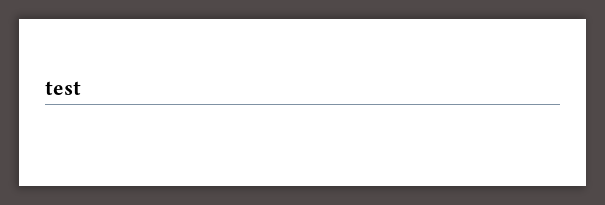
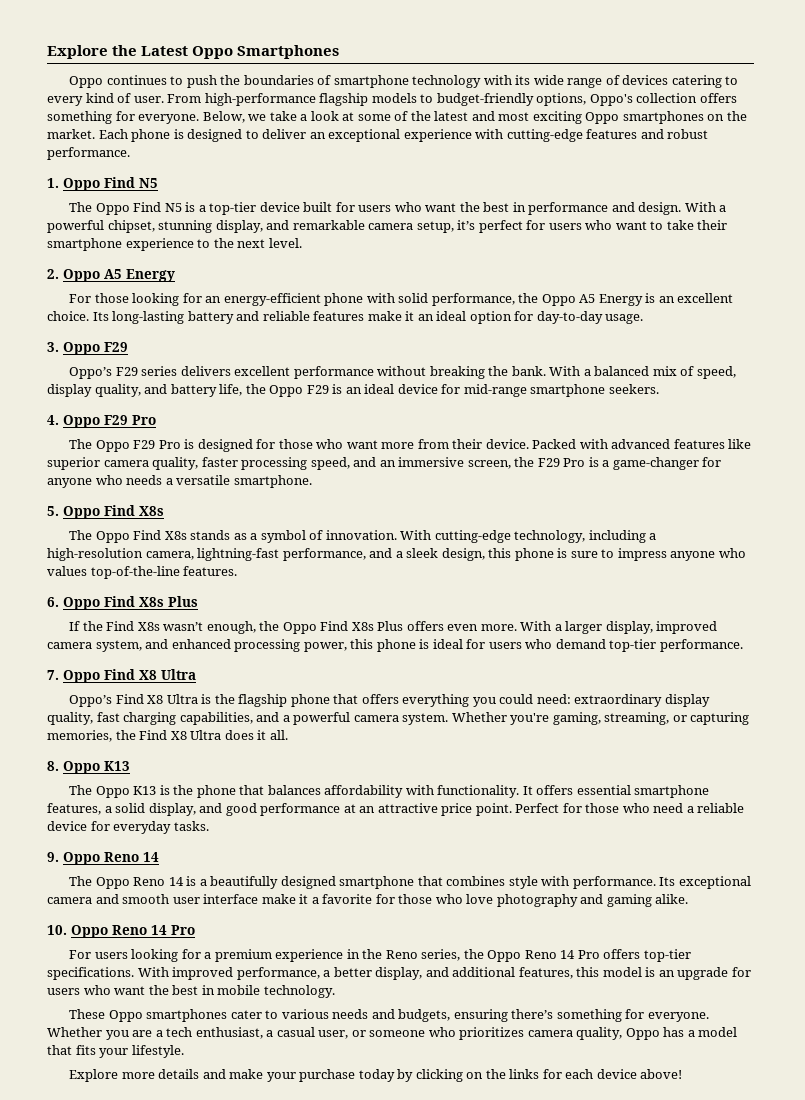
- test
+ Explore the Latest Oppo Smartphones
+ Oppo continues to push the boundaries of smartphone technology with its wide range of devices catering to every kind of user. From high-performance flagship models to budget-friendly options, Oppo's collection offers something for everyone. Below, we take a look at some of the latest and most exciting Oppo smartphones on the market. Each phone is designed to deliver an exceptional experience with cutting-edge features and robust performance.
+ 1. Oppo Find N5
+ The Oppo Find N5 is a top-tier device built for users who want the best in performance and design. With a powerful chipset, stunning display, and remarkable camera setup, it’s perfect for users who want to take their smartphone experience to the next level.
+ 2. Oppo A5 Energy
+ For those looking for an energy-efficient phone with solid performance, the Oppo A5 Energy is an excellent choice. Its long-lasting battery and reliable features make it an ideal option for day-to-day usage.
+ 3. Oppo F29
+ Oppo’s F29 series delivers excellent performance without breaking the bank. With a balanced mix of speed, display quality, and battery life, the Oppo F29 is an ideal device for mid-range smartphone seekers.
+ 4. Oppo F29 Pro
+ The Oppo F29 Pro is designed for those who want more from their device. Packed with advanced features like superior camera quality, faster processing speed, and an immersive screen, the F29 Pro is a game-changer for anyone who needs a versatile smartphone.
+ 5. Oppo Find X8s
+ The Oppo Find X8s stands as a symbol of innovation. With cutting-edge technology, including a high-resolution camera, lightning-fast performance, and a sleek design, this phone is sure to impress anyone who values top-of-the-line features.
+ 6. Oppo Find X8s Plus
+ If the Find X8s wasn’t enough, the Oppo Find X8s Plus offers even more. With a larger display, improved camera system, and enhanced processing power, this phone is ideal for users who demand top-tier performance.
+ 7. Oppo Find X8 Ultra
+ Oppo’s Find X8 Ultra is the flagship phone that offers everything you could need: extraordinary display quality, fast charging capabilities, and a powerful camera system. Whether you're gaming, streaming, or capturing memories, the Find X8 Ultra does it all.
+ 8. Oppo K13
+ The Oppo K13 is the phone that balances affordability with functionality. It offers essential smartphone features, a solid display, and good performance at an attractive price point. Perfect for those who need a reliable device for everyday tasks.
+ 9. Oppo Reno 14
+ The Oppo Reno 14 is a beautifully designed smartphone that combines style with performance. Its exceptional camera and smooth user interface make it a favorite for those who love photography and gaming alike.
+ 10. Oppo Reno 14 Pro
+ For users looking for a premium experience in the Reno series, the Oppo Reno 14 Pro offers top-tier specifications. With improved performance, a better display, and additional features, this model is an upgrade for users who want the best in mobile technology.
+ These Oppo smartphones cater to various needs and budgets, ensuring there’s something for everyone. Whether you are a tech enthusiast, a casual user, or someone who prioritizes camera quality, Oppo has a model that fits your lifestyle.
+ Explore more details and make your purchase today by clicking on the links for each device above!

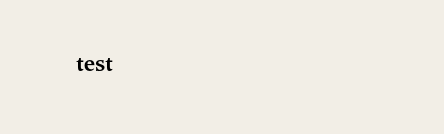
- Explore the Latest Oppo Smartphones
- Oppo continues to push the boundaries of smartphone technology with its wide range of devices catering to every kind of user. From high-performance flagship models to budget-friendly options, Oppo's collection offers something for everyone. Below, we take a look at some of the latest and most exciting Oppo smartphones on the market. Each phone is designed to deliver an exceptional experience with cutting-edge features and robust performance.
- 1. Oppo Find N5
- The Oppo Find N5 is a top-tier device built for users who want the best in performance and design. With a powerful chipset, stunning display, and remarkable camera setup, it’s perfect for users who want to take their smartphone experience to the next level.
- 2. Oppo A5 Energy
- For those looking for an energy-efficient phone with solid performance, the Oppo A5 Energy is an excellent choice. Its long-lasting battery and reliable features make it an ideal option for day-to-day usage.
- 3. Oppo F29
- Oppo’s F29 series delivers excellent performance without breaking the bank. With a balanced mix of speed, display quality, and battery life, the Oppo F29 is an ideal device for mid-range smartphone seekers.
- 4. Oppo F29 Pro
- The Oppo F29 Pro is designed for those who want more from their device. Packed with advanced features like superior camera quality, faster processing speed, and an immersive screen, the F29 Pro is a game-changer for anyone who needs a versatile smartphone.
- 5. Oppo Find X8s
- The Oppo Find X8s stands as a symbol of innovation. With cutting-edge technology, including a high-resolution camera, lightning-fast performance, and a sleek design, this phone is sure to impress anyone who values top-of-the-line features.
- 6. Oppo Find X8s Plus
- If the Find X8s wasn’t enough, the Oppo Find X8s Plus offers even more. With a larger display, improved camera system, and enhanced processing power, this phone is ideal for users who demand top-tier performance.
- 7. Oppo Find X8 Ultra
- Oppo’s Find X8 Ultra is the flagship phone that offers everything you could need: extraordinary display quality, fast charging capabilities, and a powerful camera system. Whether you're gaming, streaming, or capturing memories, the Find X8 Ultra does it all.
- 8. Oppo K13
- The Oppo K13 is the phone that balances affordability with functionality. It offers essential smartphone features, a solid display, and good performance at an attractive price point. Perfect for those who need a reliable device for everyday tasks.
- 9. Oppo Reno 14
- The Oppo Reno 14 is a beautifully designed smartphone that combines style with performance. Its exceptional camera and smooth user interface make it a favorite for those who love photography and gaming alike.
- 10. Oppo Reno 14 Pro
- For users looking for a premium experience in the Reno series, the Oppo Reno 14 Pro offers top-tier specifications. With improved performance, a better display, and additional features, this model is an upgrade for users who want the best in mobile technology.
- These Oppo smartphones cater to various needs and budgets, ensuring there’s something for everyone. Whether you are a tech enthusiast, a casual user, or someone who prioritizes camera quality, Oppo has a model that fits your lifestyle.
- Explore more details and make your purchase today by clicking on the links for each device above!
+ test

